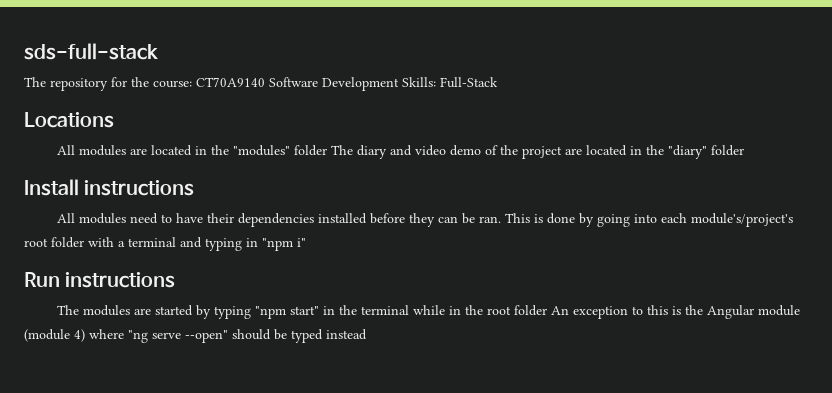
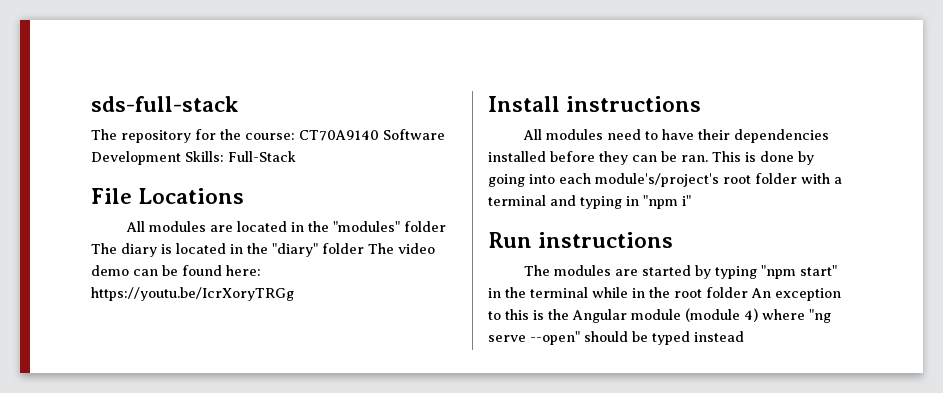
- Locations
+ File Locations
- All modules are located in the "modules" folder The diary and video demo of the project are located in the "diary" folder
+ All modules are located in the "modules" folder The diary is located in the "diary" folder The video demo can be found here: https://youtu.be/IcrXoryTRGg

